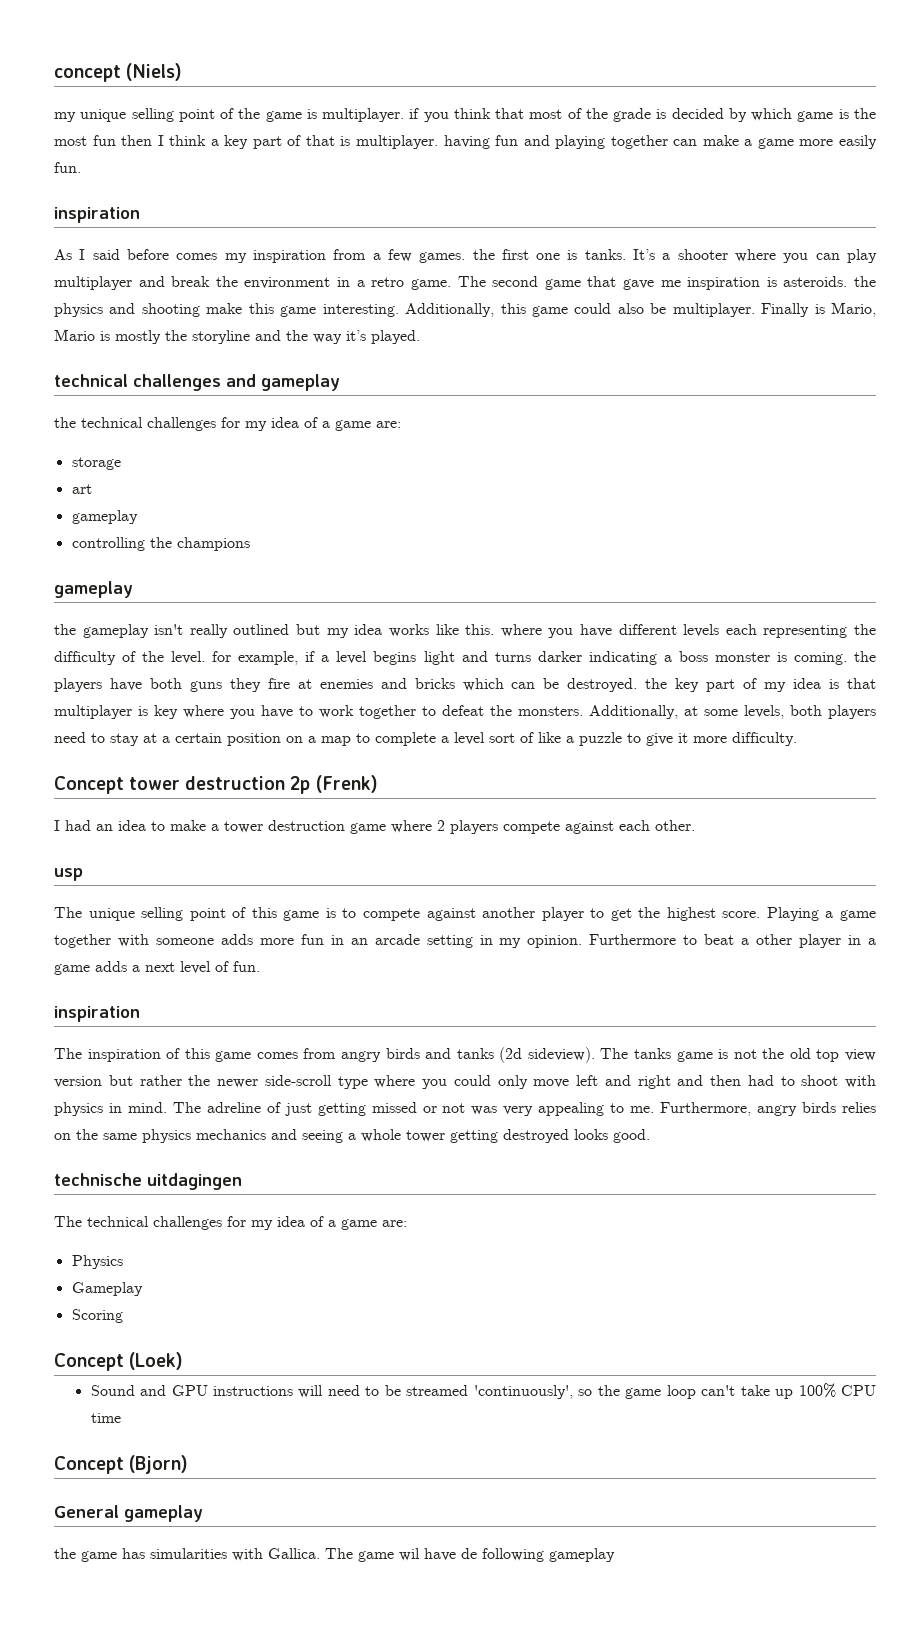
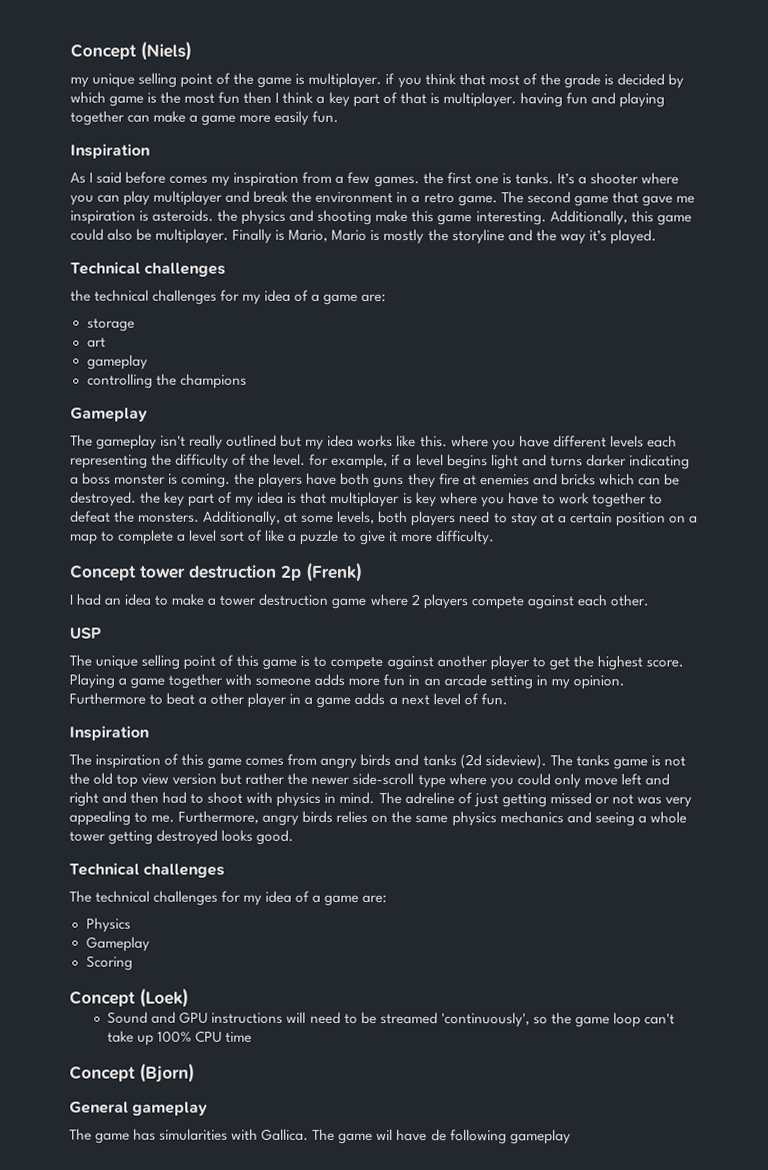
- concept (Niels)
+ Concept (Niels)
  my unique selling point of the game is multiplayer. if you think that most of the grade is decided by which game is the most fun then I think a key part of that is multiplayer. having fun and playing together can make a game more easily fun.
- inspiration
+ Inspiration
  Finally is Mario, Mario is mostly the storyline and the way it’s played.
- technical challenges and gameplay
+ Technical challenges
  controlling the champions
- gameplay
- the gameplay isn't really outlined but my idea works like this. where you have different levels each representing the difficulty of the level. for example, if a level begins light and turns darker indicating a boss monster is coming. the players have both guns they fire at enemies and bricks which can be destroyed. the key part of my idea is that multiplayer is key where you have to work together to defeat the monsters.
+ Gameplay
+ The gameplay isn't really outlined but my idea works like this. where you have different levels each representing the difficulty of the level. for example, if a level begins light and turns darker indicating a boss monster is coming. the players have both guns they fire at enemies and bricks which can be destroyed. the key part of my idea is that multiplayer is key where you have to work together to defeat the monsters.
- usp
+ USP
  Furthermore to beat a other player in a game adds a next level of fun.
- inspiration
+ Inspiration
  Furthermore, angry birds relies on the same physics mechanics and seeing a whole tower getting destroyed looks good.
- technische uitdagingen
+ Technical challenges
- the game has simularities with Gallica.
+ The game has simularities with Gallica.

